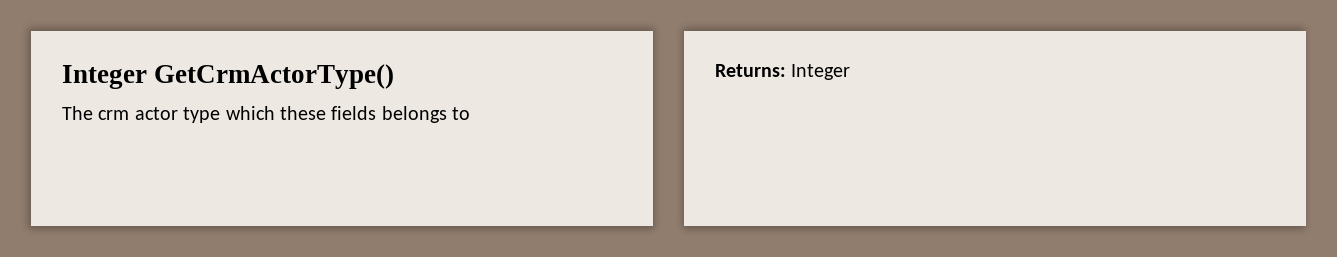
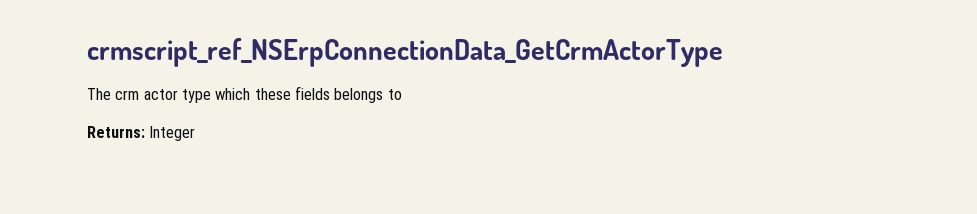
- Integer GetCrmActorType()
+ crmscript_ref_NSErpConnectionData_GetCrmActorType

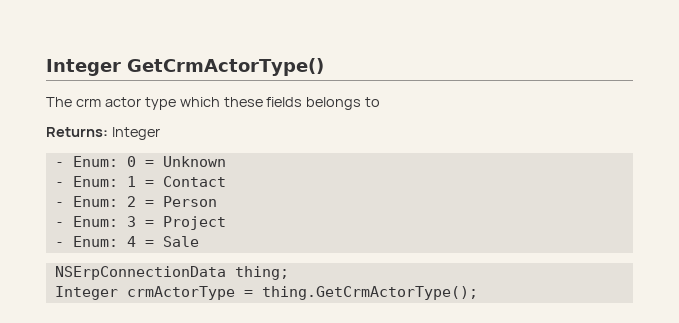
- crmscript_ref_NSErpConnectionData_GetCrmActorType
+ Integer GetCrmActorType()
+ - Enum: 0 = Unknown
+ - Enum: 1 = Contact
+ - Enum: 2 = Person
+ - Enum: 3 = Project
+ - Enum: 4 = Sale
+ NSErpConnectionData thing;
+ Integer crmActorType = thing.GetCrmActorType();

